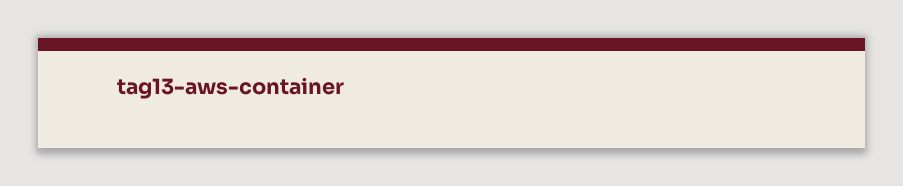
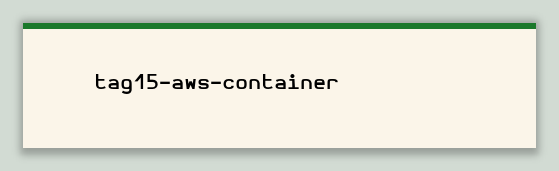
- tag13-aws-container
+ tag15-aws-container

